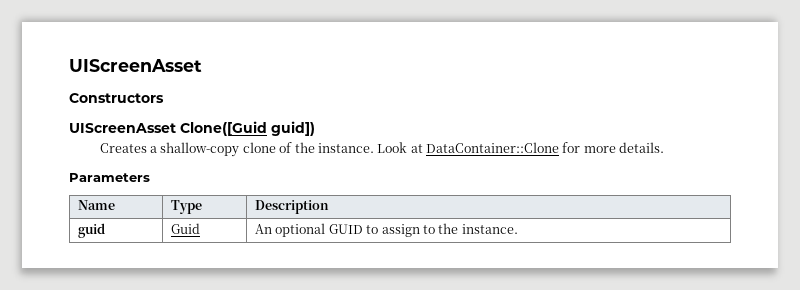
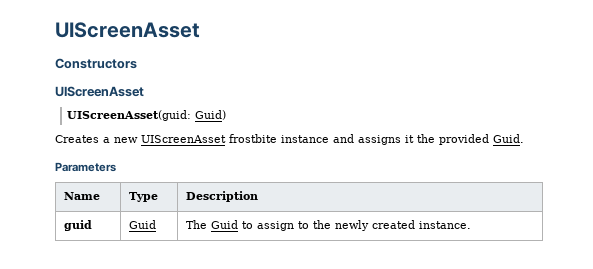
  Constructors
- UIScreenAsset Clone([Guid guid])
+ UIScreenAsset
+ UIScreenAsset(guid: Guid)
- Creates a shallow-copy clone of the instance. Look at DataContainer::Clone for more details.
+ Creates a new UIScreenAsset frostbite instance and assigns it the provided Guid.
- guid | Guid | An optional GUID to assign to the instance.
+ guid | Guid | The Guid to assign to the newly created instance.

